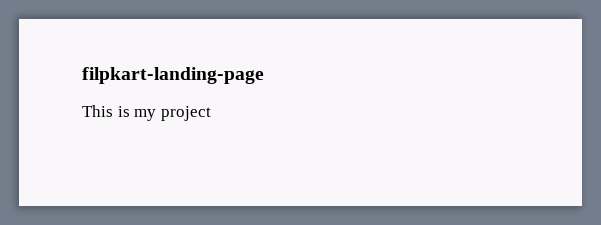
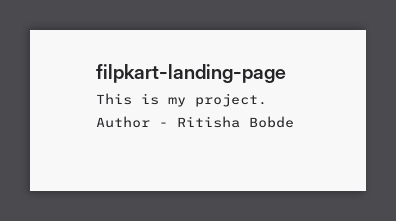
- This is my project
+ This is my project.
+ Author - Ritisha Bobde

